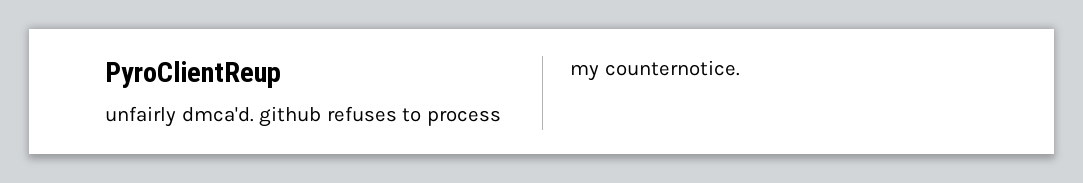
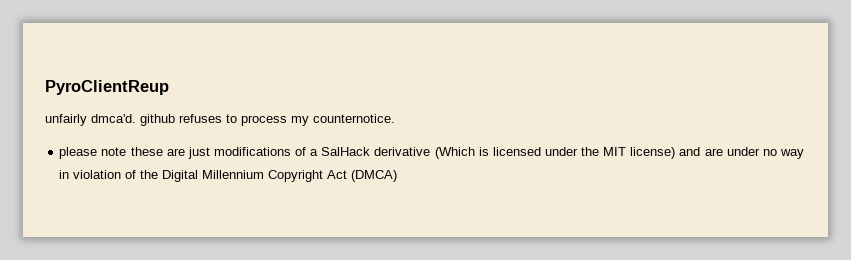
+ please note these are just modifications of a SalHack derivative (Which is licensed under the MIT license) and are under no way in violation of the Digital Millennium Copyright Act (DMCA)

